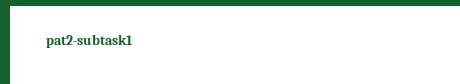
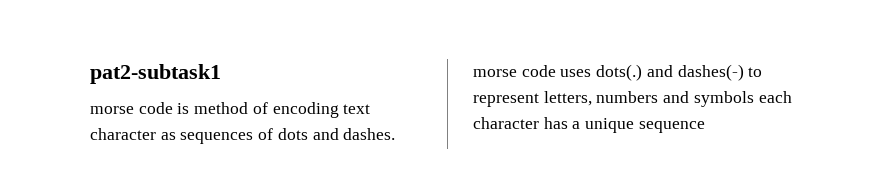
+ morse code is method of encoding text character as sequences of dots and dashes. morse code uses dots(.) and dashes(-) to represent letters, numbers and symbols each character has a unique sequence

